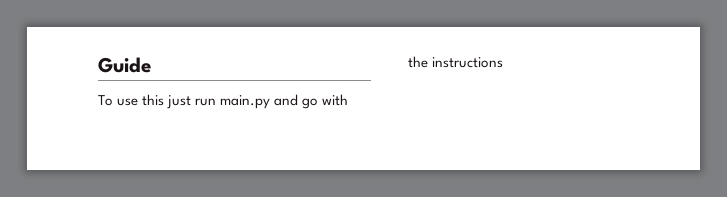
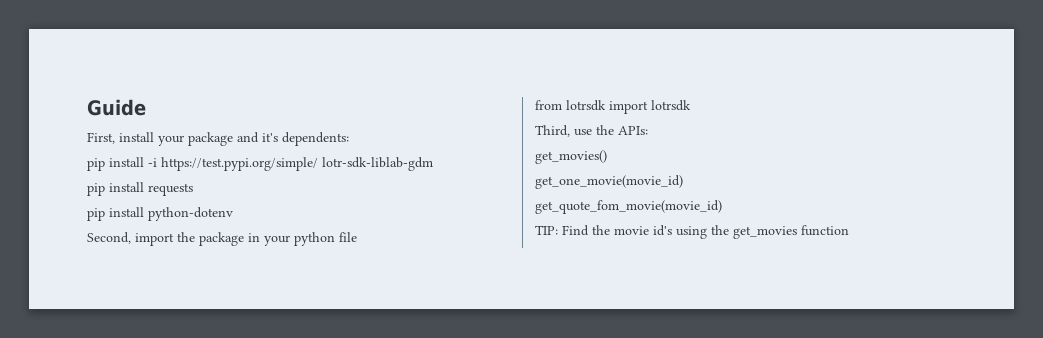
- To use this just run main.py and go with the instructions
+ First, install your package and it's dependents:
+ pip install -i https://test.pypi.org/simple/ lotr-sdk-liblab-gdm
+ pip install requests
+ pip install python-dotenv
+ Second, import the package in your python file
+ from lotrsdk import lotrsdk
+ Third, use the APIs:
+ get_movies()
+ get_one_movie(movie_id)
+ get_quote_fom_movie(movie_id)
+ TIP: Find the movie id's using the get_movies function

